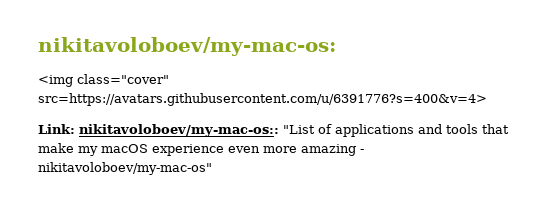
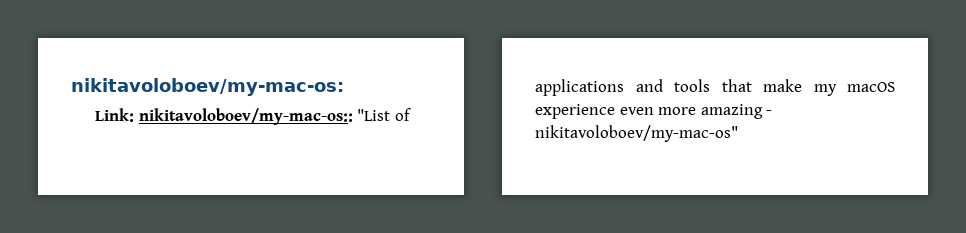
- <img class="cover" src=https://avatars.githubusercontent.com/u/6391776?s=400&v=4>

